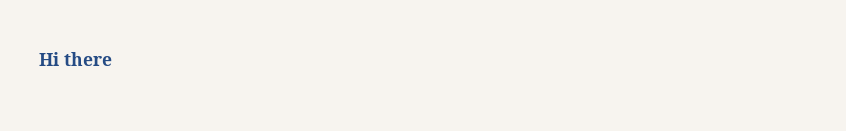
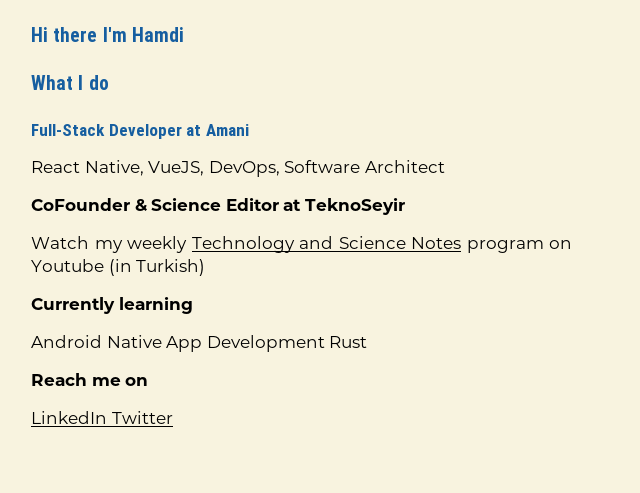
- Hi there
+ Hi there I'm Hamdi
+ What I do
+ Full-Stack Developer at Amani
+ React Native, VueJS, DevOps, Software Architect
+ CoFounder & Science Editor at TeknoSeyir
+ Watch my weekly Technology and Science Notes program on Youtube (in Turkish)
+ Currently learning
+ Android Native App Development Rust
+ Reach me on
+ LinkedIn Twitter

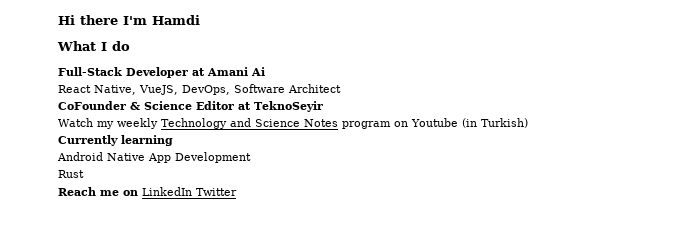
- Full-Stack Developer at Amani
+ Full-Stack Developer at Amani Ai
- Android Native App Development Rust
+ Android Native App Development
+ Rust
- Reach me on
- LinkedIn Twitter
+ Reach me on LinkedIn Twitter

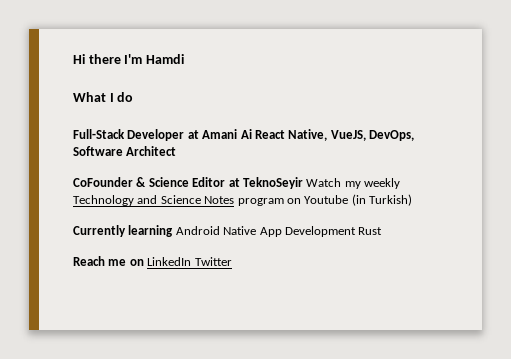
- Full-Stack Developer at Amani Ai
- React Native, VueJS, DevOps, Software Architect
+ Full-Stack Developer at Amani Ai React Native, VueJS, DevOps, Software Architect
- CoFounder & Science Editor at TeknoSeyir
- Watch my weekly Technology and Science Notes program on Youtube (in Turkish)
+ CoFounder & Science Editor at TeknoSeyir Watch my weekly Technology and Science Notes program on Youtube (in Turkish)
- Currently learning
- Android Native App Development
- Rust
+ Currently learning Android Native App Development Rust

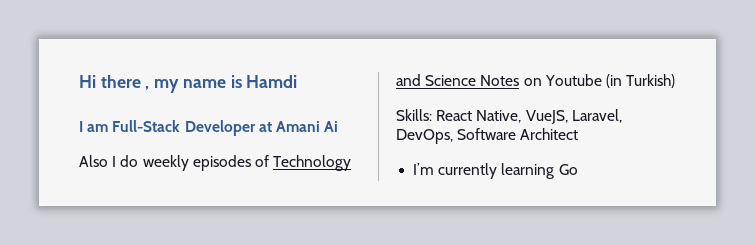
- Hi there I'm Hamdi
- What I do
- Full-Stack Developer at Amani Ai React Native, VueJS, DevOps, Software Architect
- CoFounder & Science Editor at TeknoSeyir Watch my weekly Technology and Science Notes program on Youtube (in Turkish)
+ Hi there , my name is Hamdi
+ I am Full-Stack Developer at Amani Ai
+ Also I do weekly episodes of Technology and Science Notes on Youtube (in Turkish)
- Currently learning Android Native App Development Rust
- Reach me on LinkedIn Twitter
+ Skills: React Native, VueJS, Laravel, DevOps, Software Architect
+ I’m currently learning Go

